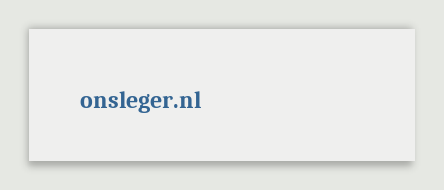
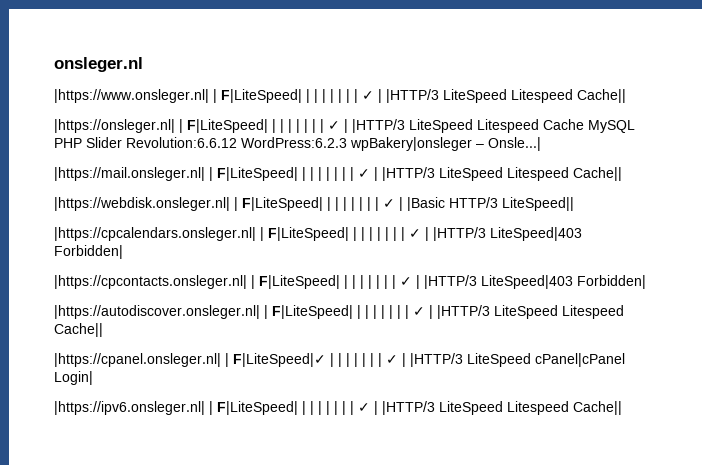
+ |https://www.onsleger.nl| | F|LiteSpeed| | | | | | | | ✓ | |HTTP/3 LiteSpeed Litespeed Cache||
+ |https://onsleger.nl| | F|LiteSpeed| | | | | | | | ✓ | |HTTP/3 LiteSpeed Litespeed Cache MySQL PHP Slider Revolution:6.6.12 WordPress:6.2.3 wpBakery|onsleger – Onsle...|
+ |https://mail.onsleger.nl| | F|LiteSpeed| | | | | | | | ✓ | |HTTP/3 LiteSpeed Litespeed Cache||
+ |https://webdisk.onsleger.nl| | F|LiteSpeed| | | | | | | | ✓ | |Basic HTTP/3 LiteSpeed||
+ |https://cpcalendars.onsleger.nl| | F|LiteSpeed| | | | | | | | ✓ | |HTTP/3 LiteSpeed|403 Forbidden|
+ |https://cpcontacts.onsleger.nl| | F|LiteSpeed| | | | | | | | ✓ | |HTTP/3 LiteSpeed|403 Forbidden|
+ |https://autodiscover.onsleger.nl| | F|LiteSpeed| | | | | | | | ✓ | |HTTP/3 LiteSpeed Litespeed Cache||
+ |https://cpanel.onsleger.nl| | F|LiteSpeed|✓ | | | | | | | ✓ | |HTTP/3 LiteSpeed cPanel|cPanel Login|
+ |https://ipv6.onsleger.nl| | F|LiteSpeed| | | | | | | | ✓ | |HTTP/3 LiteSpeed Litespeed Cache||

